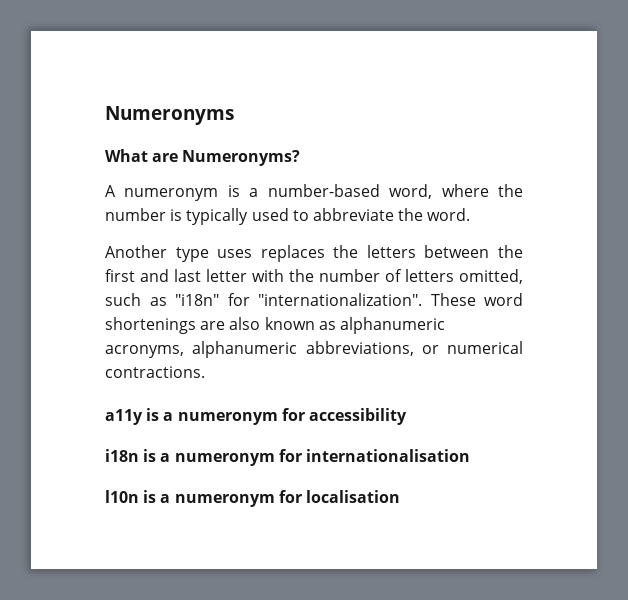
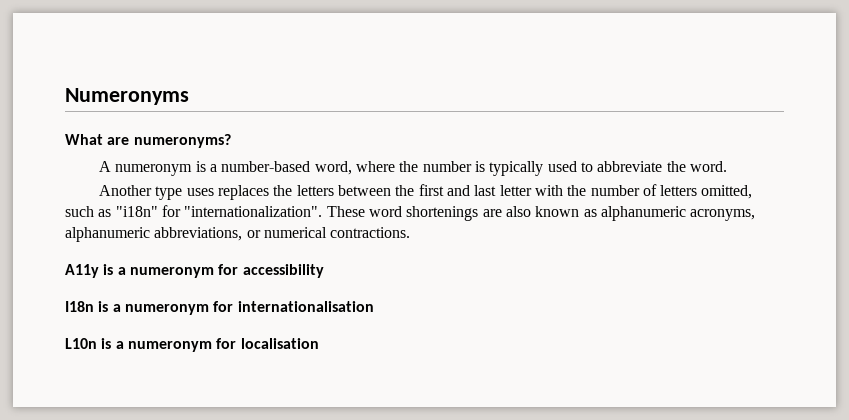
- What are Numeronyms?
+ What are numeronyms?
- a11y is a numeronym for accessibility
+ A11y is a numeronym for accessibility
- i18n is a numeronym for internationalisation
+ I18n is a numeronym for internationalisation
- l10n is a numeronym for localisation
+ L10n is a numeronym for localisation

